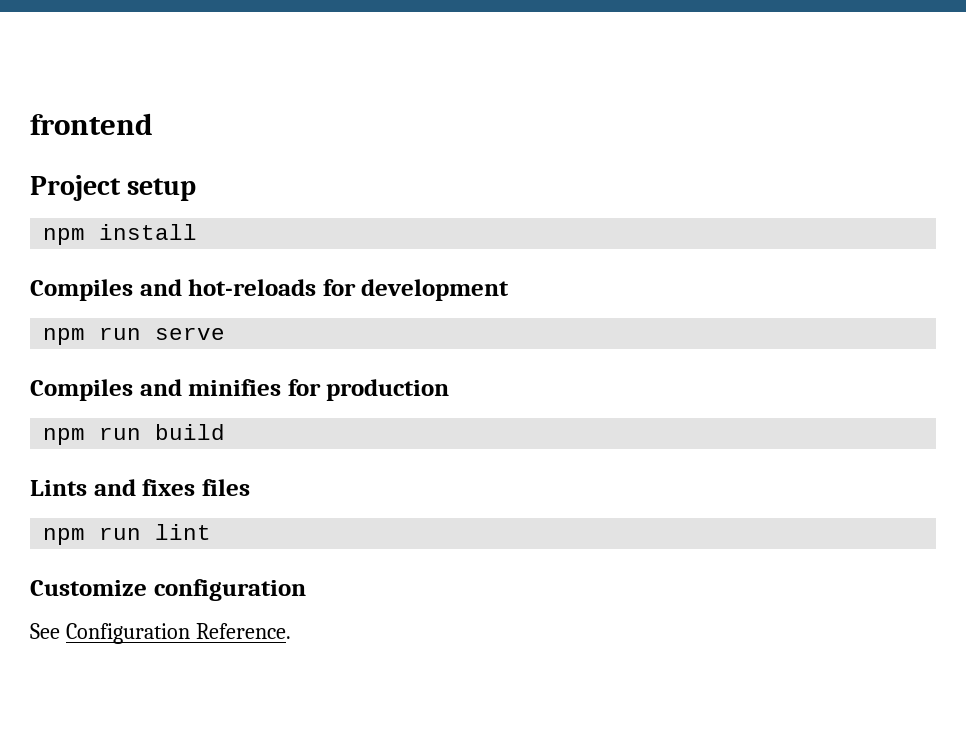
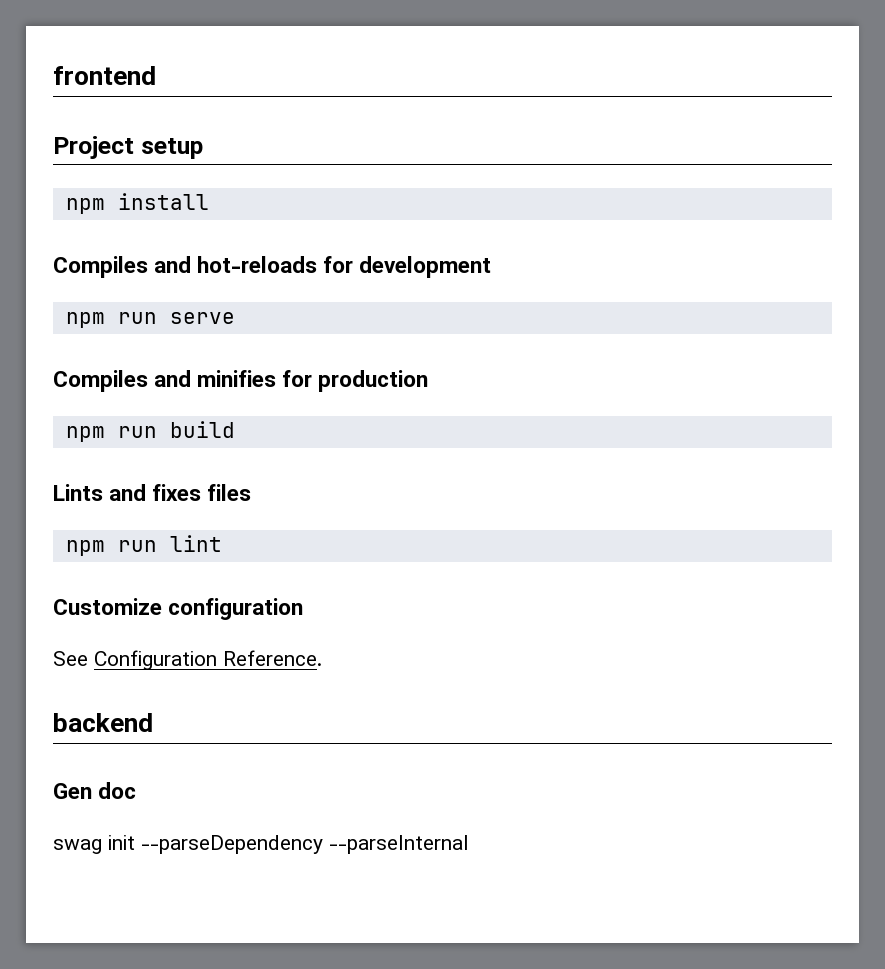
+ backend
+ Gen doc
+ swag init --parseDependency --parseInternal

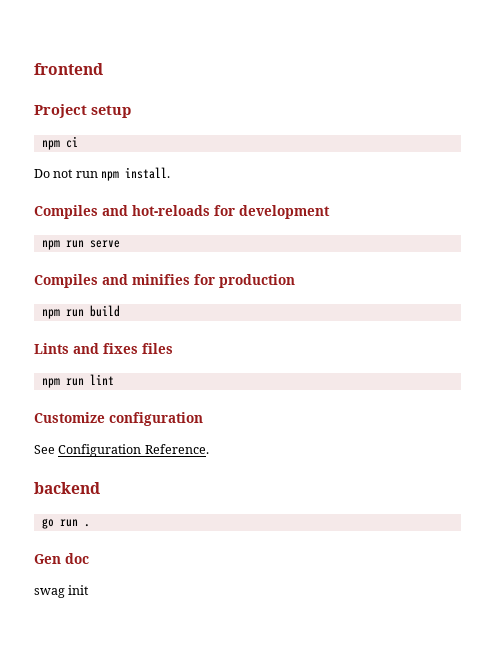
- npm install
+ npm ci
+ Do not run npm install.
+ go run .
- swag init --parseDependency --parseInternal
+ swag init

